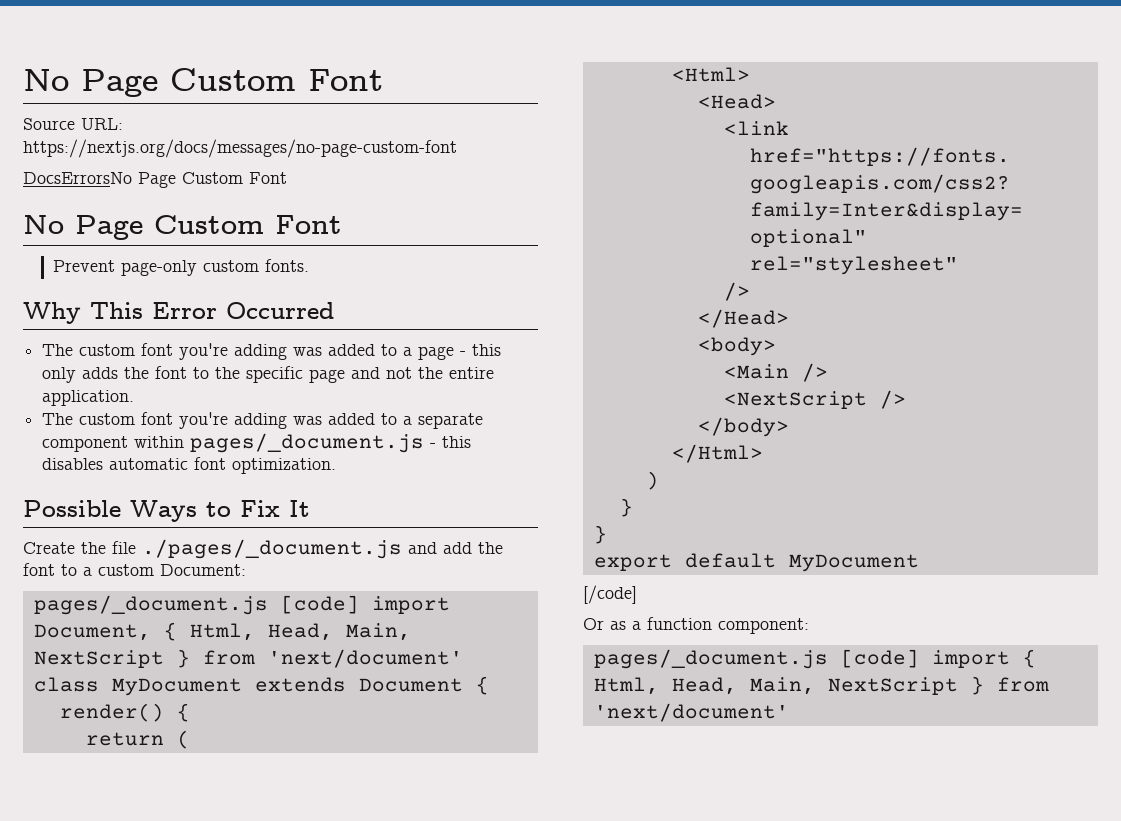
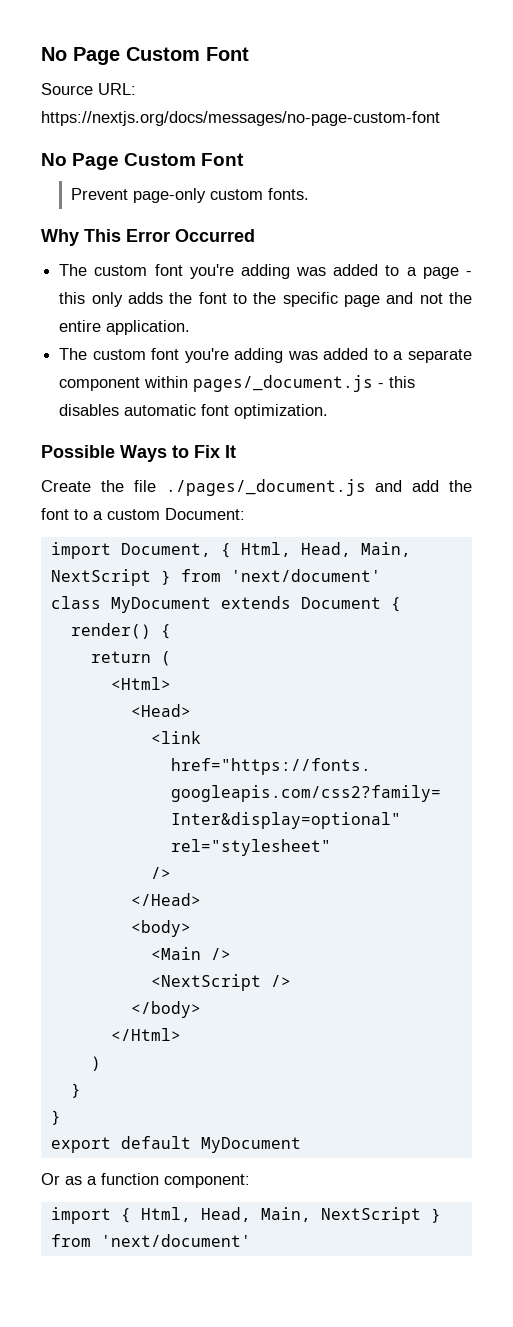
- DocsErrorsNo Page Custom Font
- pages/_document.js [code] import Document, { Html, Head, Main, NextScript } from 'next/document'
+ import Document, { Html, Head, Main, NextScript } from 'next/document'
- [/code]
- pages/_document.js [code] import { Html, Head, Main, NextScript } from 'next/document'
+ import { Html, Head, Main, NextScript } from 'next/document'

